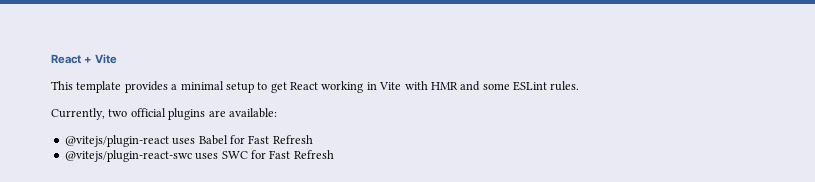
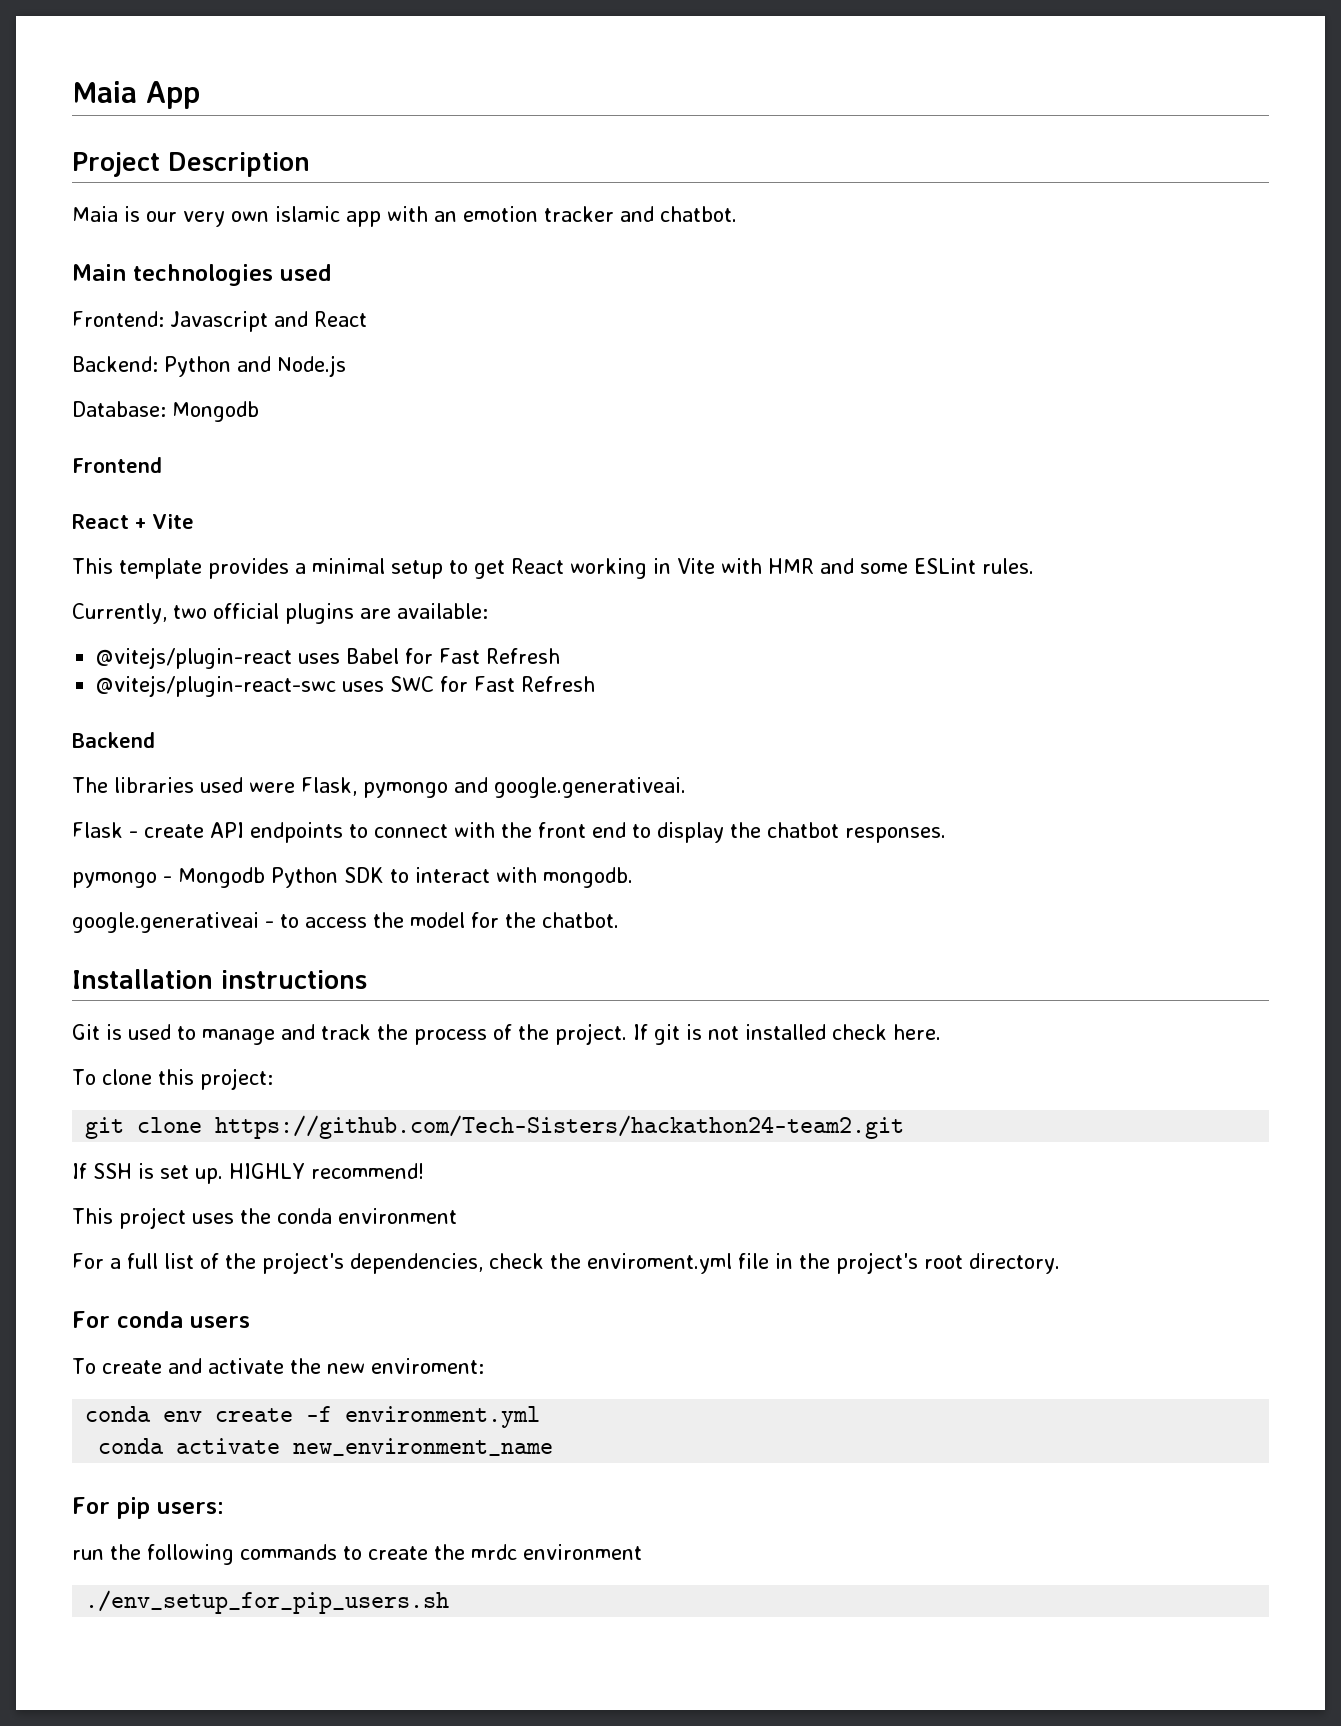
+ Maia App
+ Project Description
+ Maia is our very own islamic app with an emotion tracker and chatbot.
+ Main technologies used
+ Frontend: Javascript and React
+ Backend: Python and Node.js
+ Database: Mongodb
+ Frontend
+ Backend
+ The libraries used were Flask, pymongo and google.generativeai.
+ Flask - create API endpoints to connect with the front end to display the chatbot responses.
+ pymongo - Mongodb Python SDK to interact with mongodb.
+ google.generativeai - to access the model for the chatbot.
+ Installation instructions
+ Git is used to manage and track the process of the project. If git is not installed check here.
+ To clone this project:
+ git clone https://github.com/Tech-Sisters/hackathon24-team2.git
+ If SSH is set up. HIGHLY recommend!
+ This project uses the conda environment
+ For a full list of the project's dependencies, check the enviroment.yml file in the project's root directory.
+ For conda users
+ To create and activate the new enviroment:
+ conda env create -f environment.yml
+ conda activate new_environment_name
+ For pip users:
+ run the following commands to create the mrdc environment
+ ./env_setup_for_pip_users.sh

